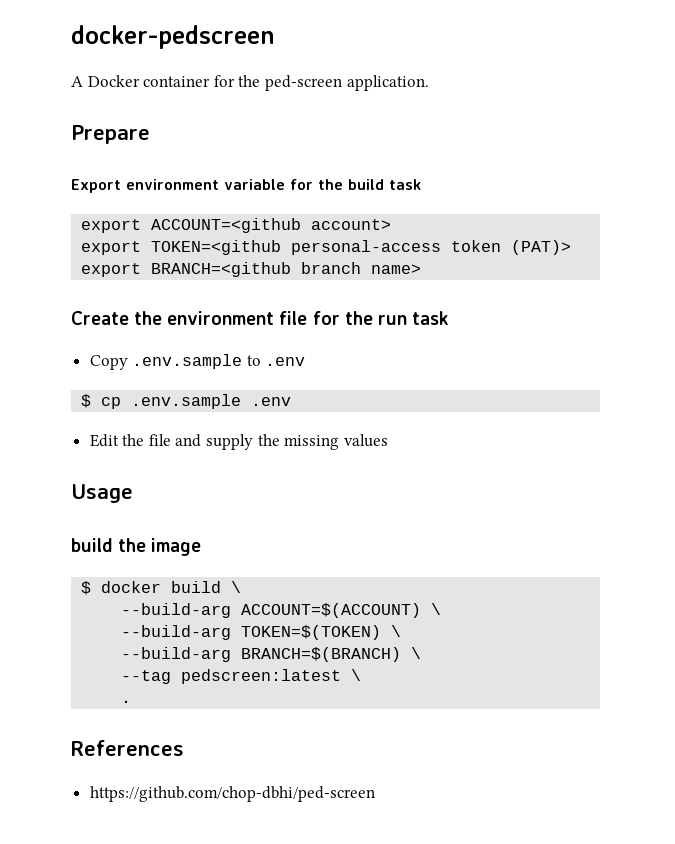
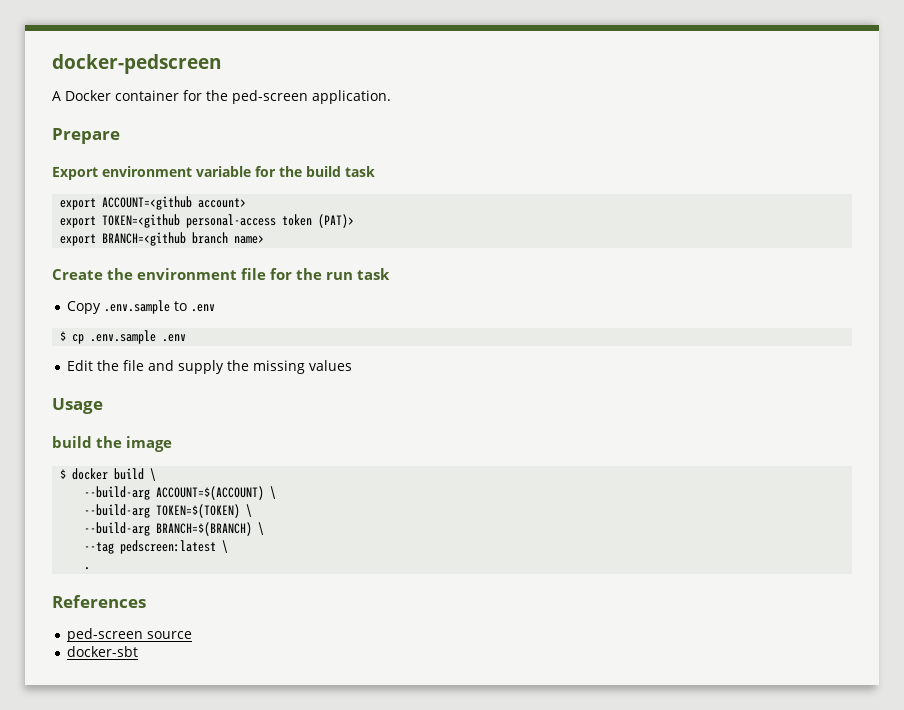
- https://github.com/chop-dbhi/ped-screen
+ ped-screen source
+ docker-sbt

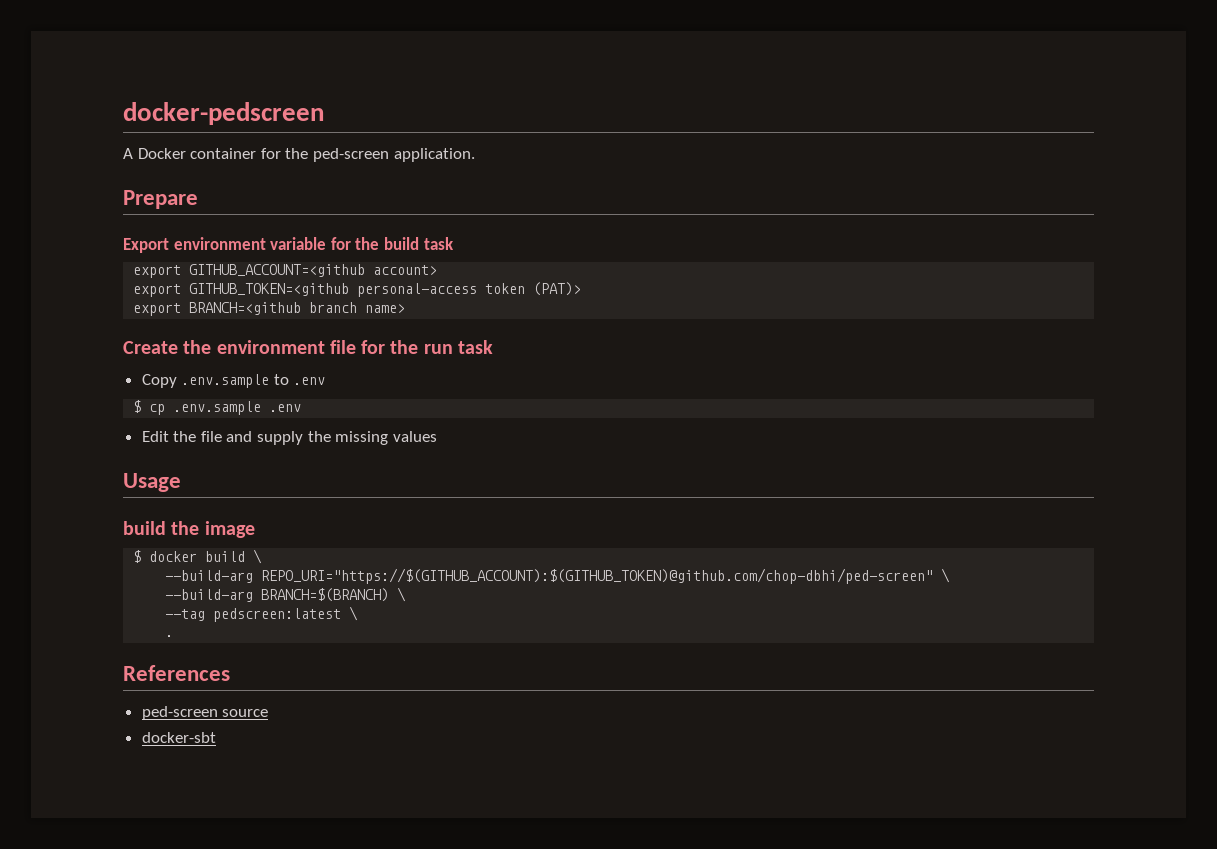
- export ACCOUNT=<github account>
+ export GITHUB_ACCOUNT=<github account>
- export TOKEN=<github personal-access token (PAT)>
+ export GITHUB_TOKEN=<github personal-access token (PAT)>
- --build-arg ACCOUNT=$(ACCOUNT) \
- --build-arg TOKEN=$(TOKEN) \
+ --build-arg REPO_URI="https://$(GITHUB_ACCOUNT):$(GITHUB_TOKEN)@github.com/chop-dbhi/ped-screen" \

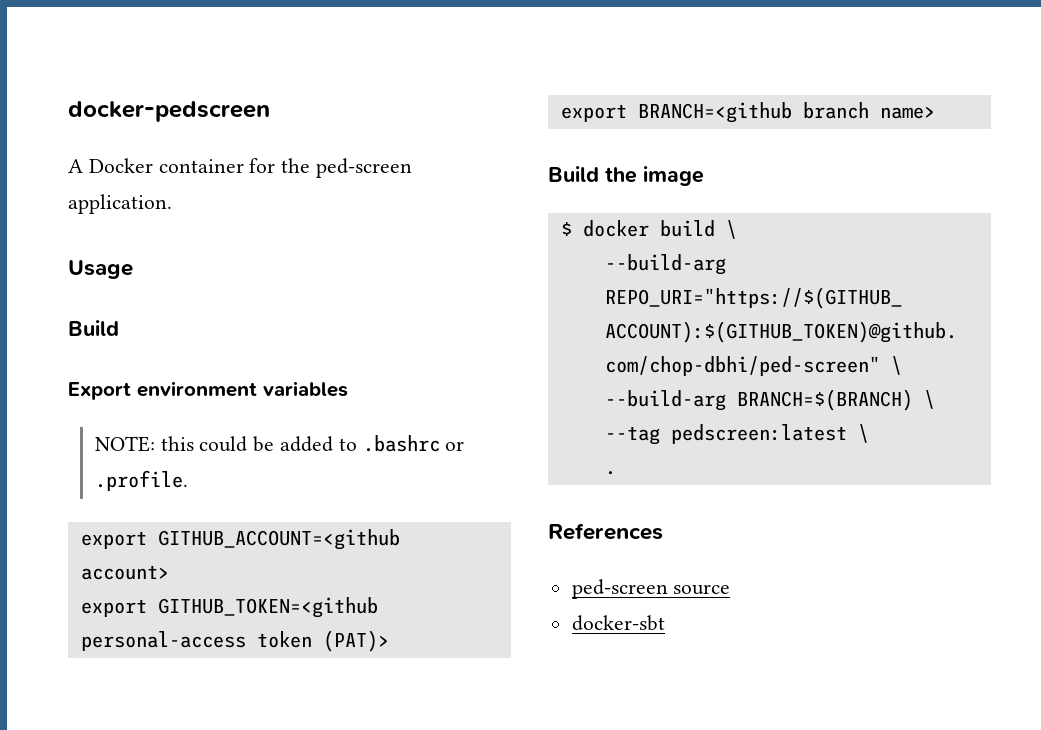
- Prepare
+ Usage
+ Build
- Export environment variable for the build task
+ Export environment variables
+ NOTE: this could be added to .bashrc or .profile.
- Create the environment file for the run task
- Copy .env.sample to .env
- $ cp .env.sample .env
- Edit the file and supply the missing values
- Usage
- build the image
+ Build the image

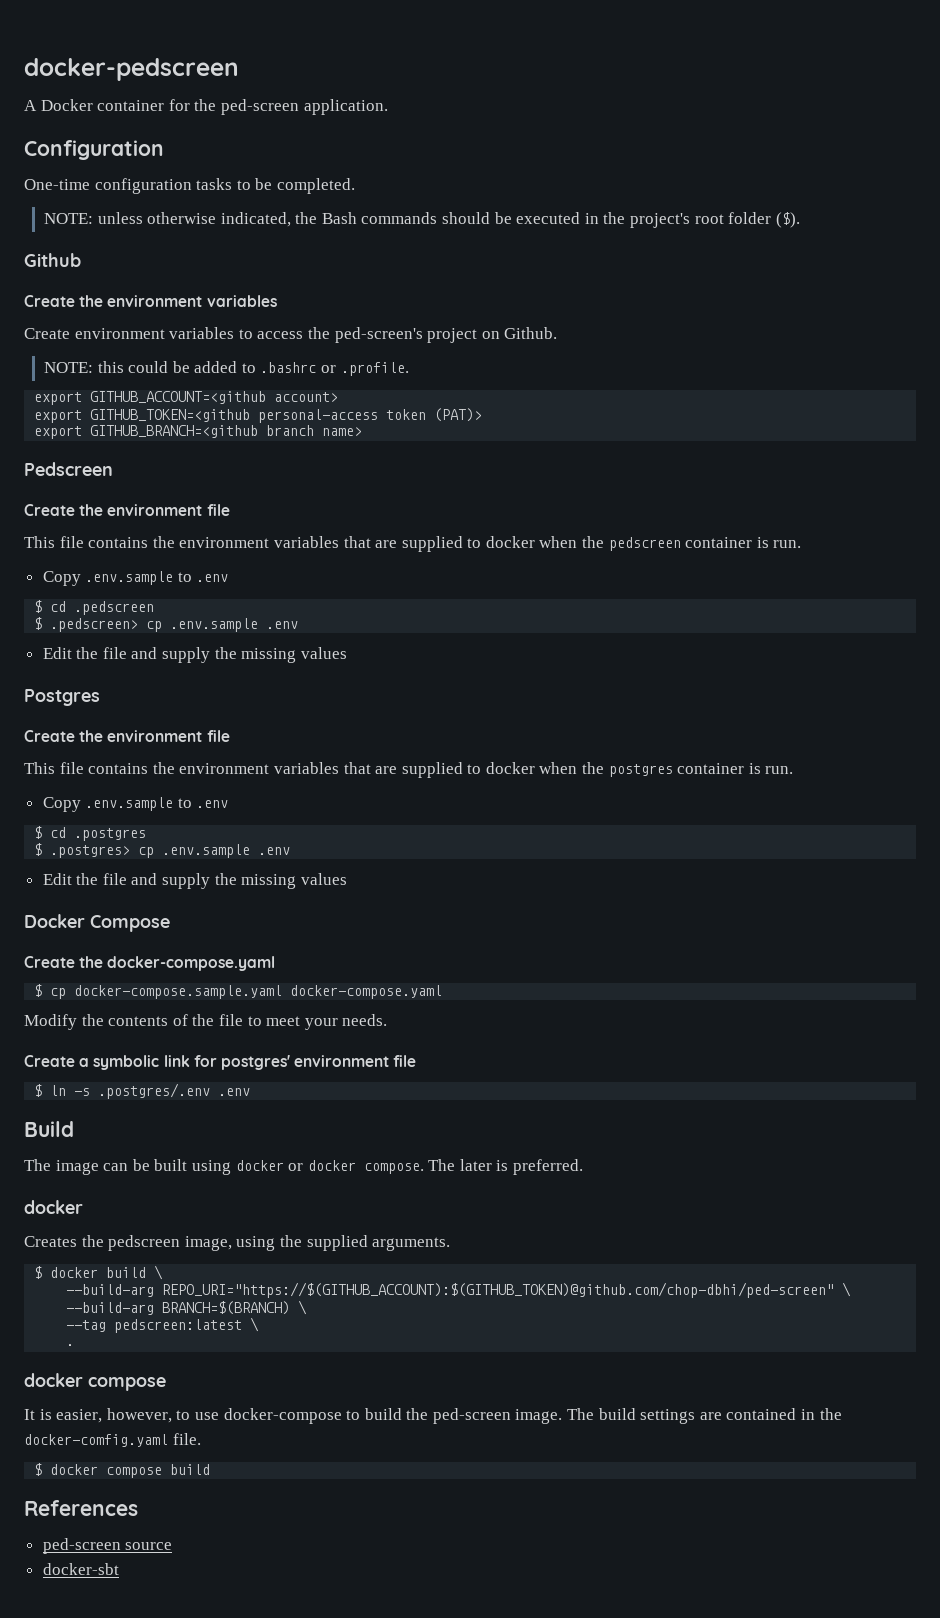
- Usage
- Build
- Export environment variables
+ Configuration
+ One-time configuration tasks to be completed.
+ NOTE: unless otherwise indicated, the Bash commands should be executed in the project's root folder ($).
+ Github
+ Create the environment variables
+ Create environment variables to access the ped-screen's project on Github.
- export BRANCH=<github branch name>
+ export GITHUB_BRANCH=<github branch name>
- Build the image
+ Pedscreen
+ Create the environment file
+ This file contains the environment variables that are supplied to docker when the pedscreen container is run.
+ Copy .env.sample to .env
+ $ cd .pedscreen
+ $ .pedscreen> cp .env.sample .env
+ Edit the file and supply the missing values
+ Postgres
+ Create the environment file
+ This file contains the environment variables that are supplied to docker when the postgres container is run.
+ Copy .env.sample to .env
+ $ cd .postgres
+ $ .postgres> cp .env.sample .env
+ Edit the file and supply the missing values
+ Docker Compose
+ Create the docker-compose.yaml
+ $ cp docker-compose.sample.yaml docker-compose.yaml
+ Modify the contents of the file to meet your needs.
+ Create a symbolic link for postgres' environment file
+ $ ln -s .postgres/.env .env
+ Build
+ The image can be built using docker or docker compose. The later is preferred.
+ docker
+ Creates the pedscreen image, using the supplied arguments.
  .
+ docker compose
+ It is easier, however, to use docker-compose to build the ped-screen image. The build settings are contained in the docker-comfig.yaml file.
+ $ docker compose build

